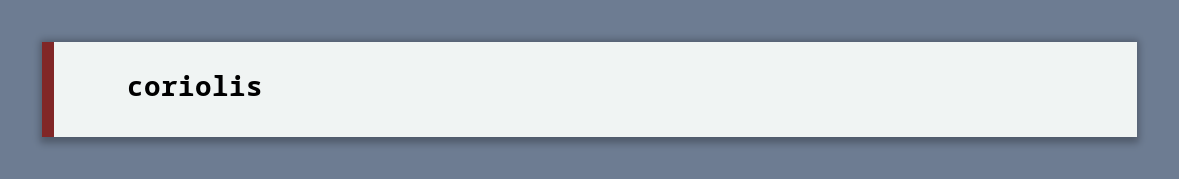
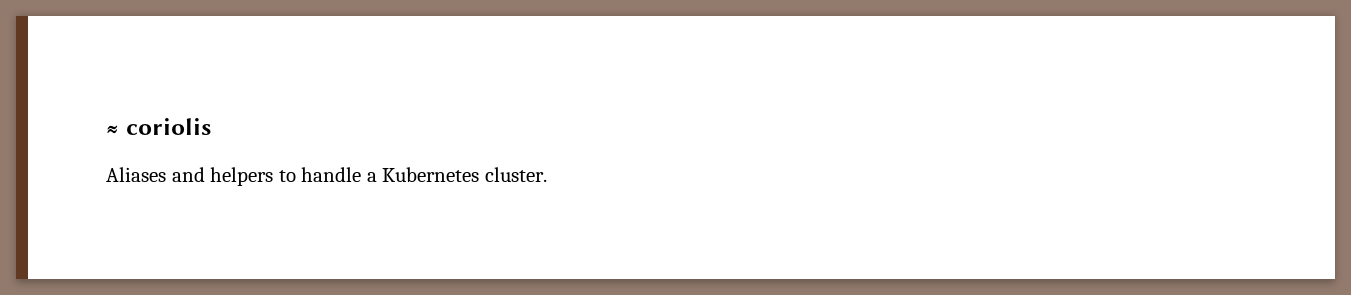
- coriolis
+ ≈ coriolis
+ Aliases and helpers to handle a Kubernetes cluster.

